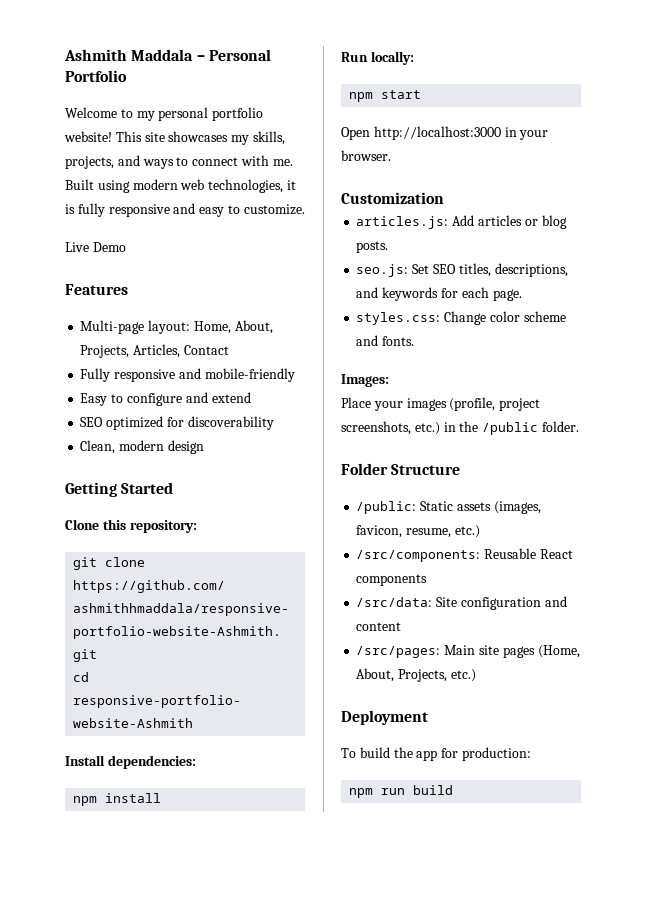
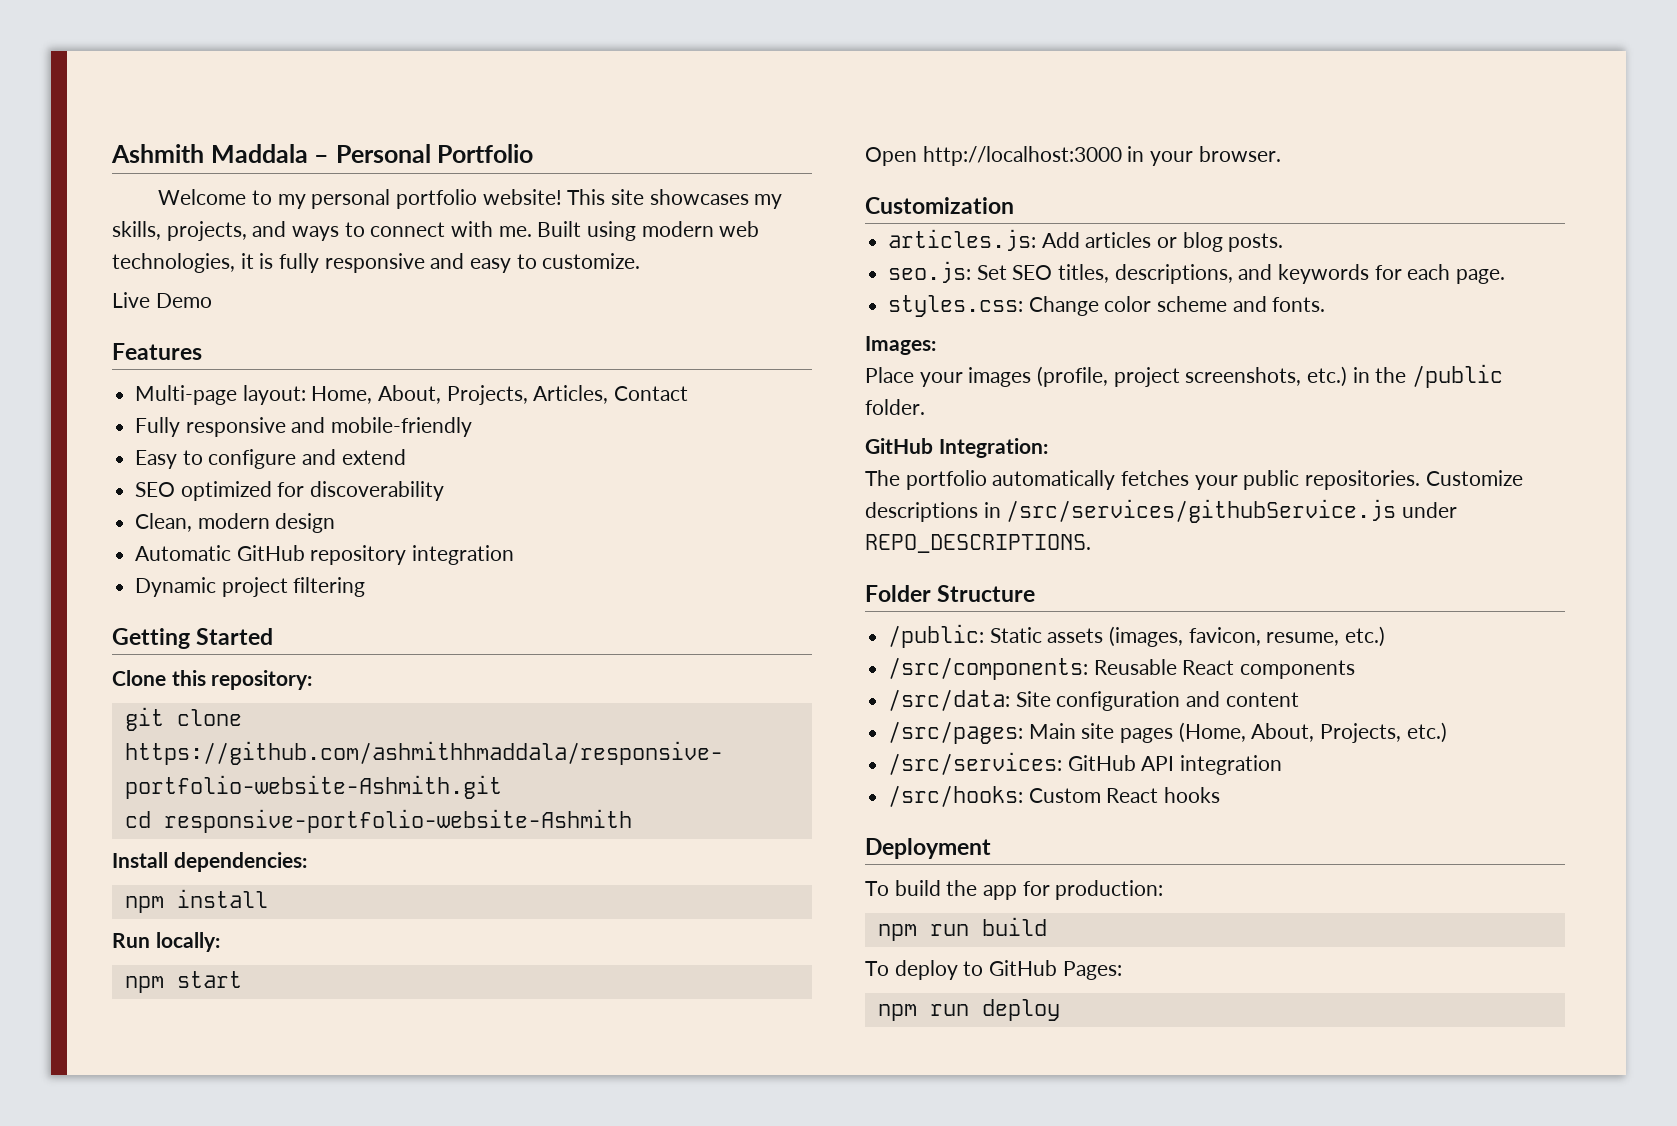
+ Automatic GitHub repository integration
+ Dynamic project filtering
+ GitHub Integration:
+ The portfolio automatically fetches your public repositories. Customize descriptions in /src/services/githubService.js under REPO_DESCRIPTIONS.
+ /src/services: GitHub API integration
+ /src/hooks: Custom React hooks
+ To deploy to GitHub Pages:
+ npm run deploy

